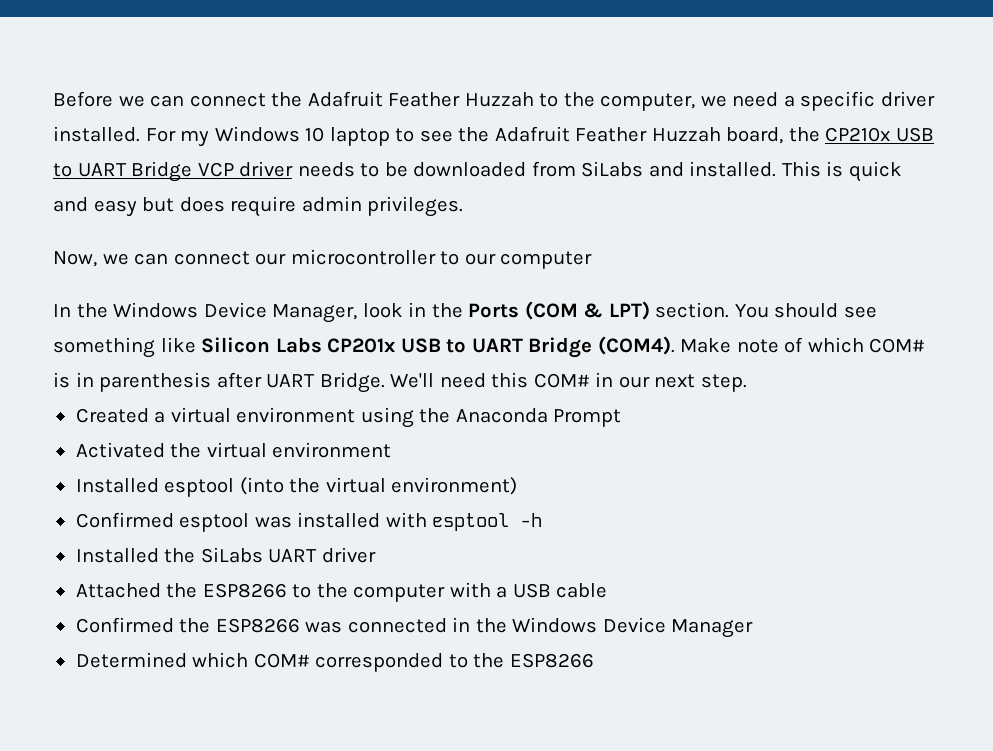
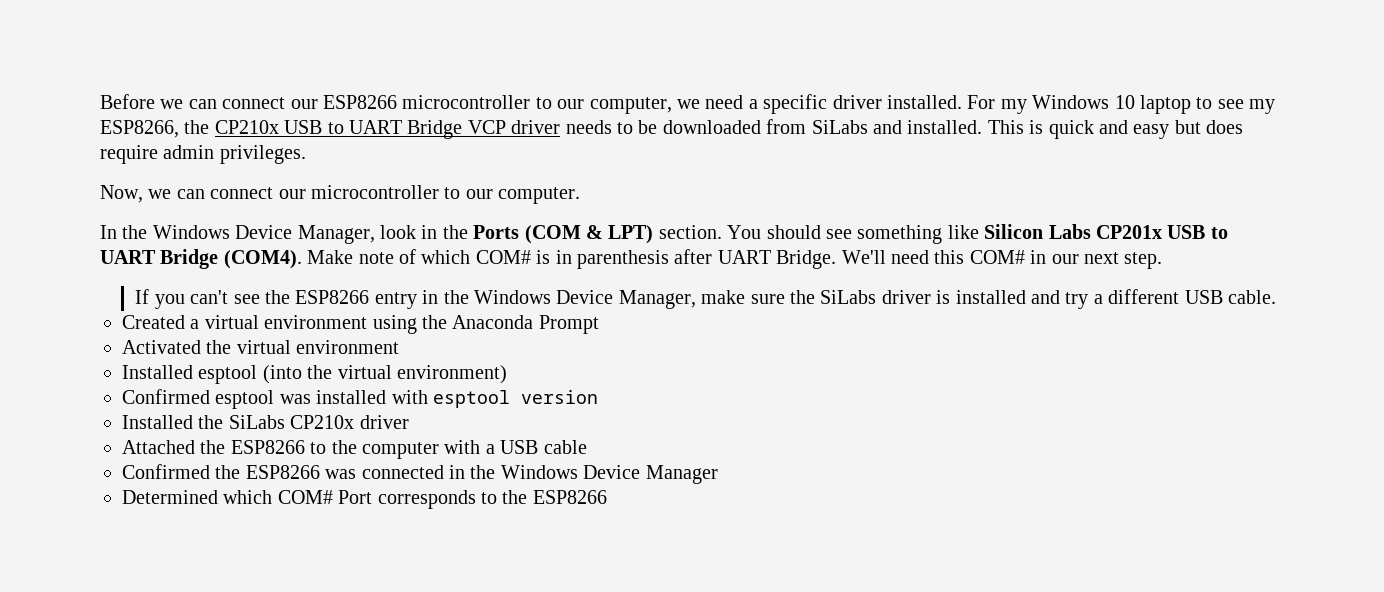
- Before we can connect the Adafruit Feather Huzzah to the computer, we need a specific driver installed.
+ Before we can connect our ESP8266 microcontroller to our computer, we need a specific driver installed.
- For my Windows 10 laptop to see the Adafruit Feather Huzzah board, the CP210x USB to UART Bridge VCP driver needs to be downloaded from SiLabs and installed.
+ For my Windows 10 laptop to see my ESP8266, the CP210x USB to UART Bridge VCP driver needs to be downloaded from SiLabs and installed.
- Now, we can connect our microcontroller to our computer
+ Now, we can connect our microcontroller to our computer.
+ If you can't see the ESP8266 entry in the Windows Device Manager, make sure the SiLabs driver is installed and try a different USB cable.
- Confirmed esptool was installed with esptool -h
+ Confirmed esptool was installed with esptool version
- Installed the SiLabs UART driver
+ Installed the SiLabs CP210x driver
- Determined which COM# corresponded to the ESP8266
+ Determined which COM# Port corresponds to the ESP8266

